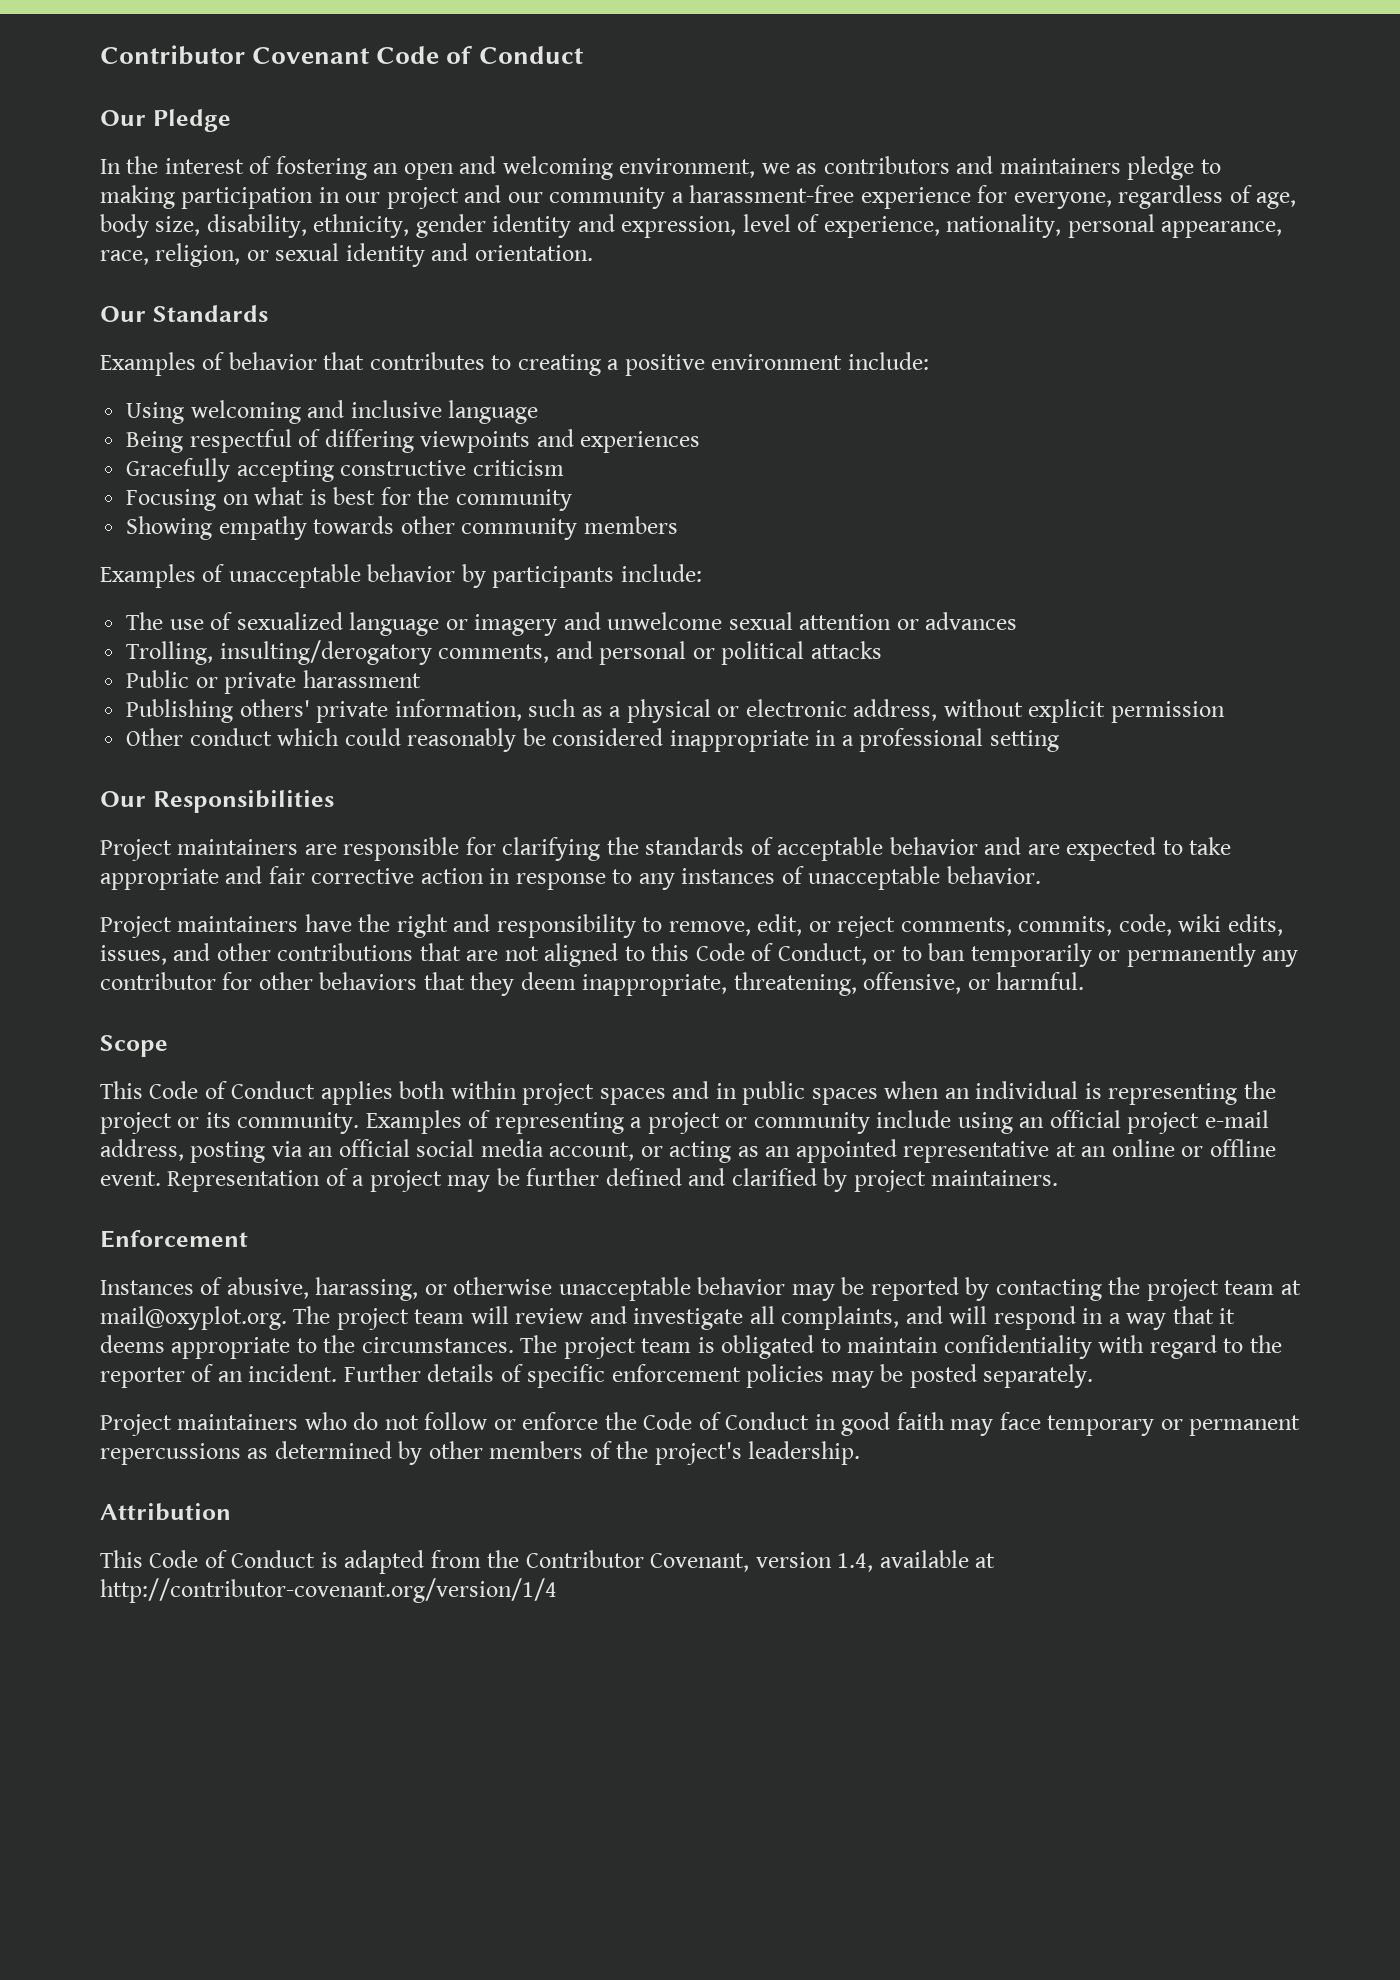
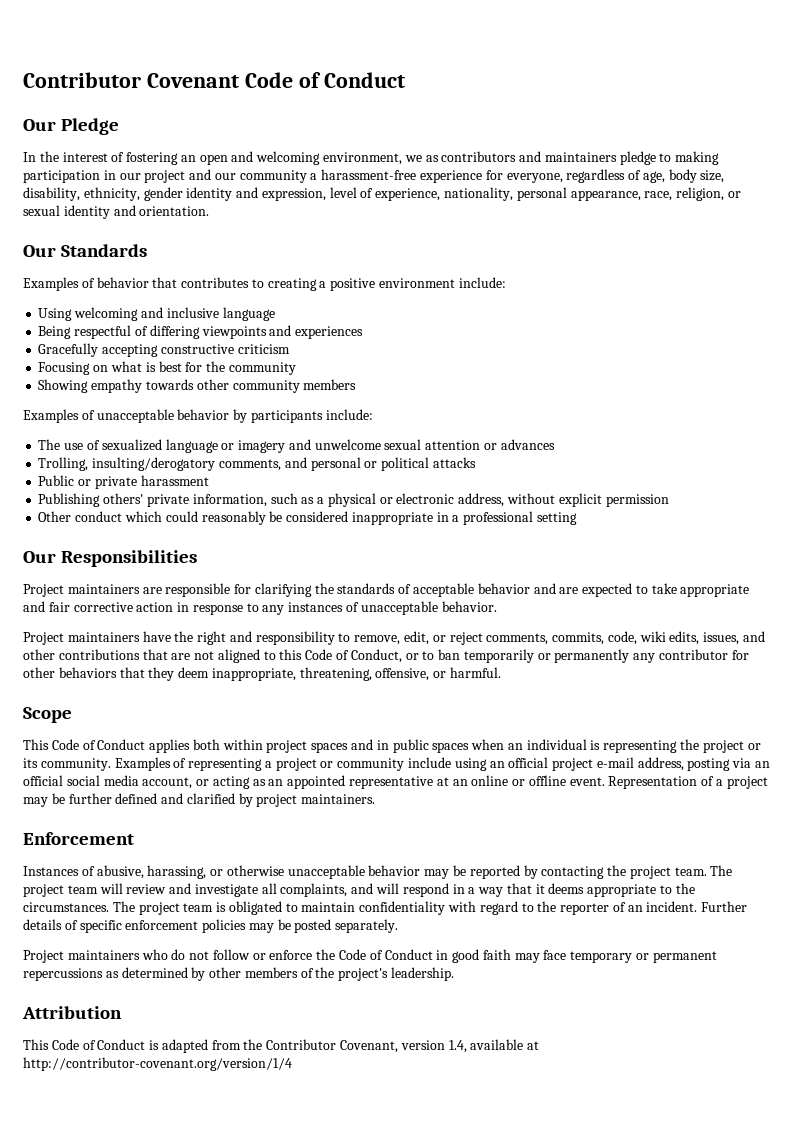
- Instances of abusive, harassing, or otherwise unacceptable behavior may be reported by contacting the project team at mail@oxyplot.org. The project team will review and investigate all complaints, and will respond in a way that it deems appropriate to the circumstances.
+ Instances of abusive, harassing, or otherwise unacceptable behavior may be reported by contacting the project team. The project team will review and investigate all complaints, and will respond in a way that it deems appropriate to the circumstances.

